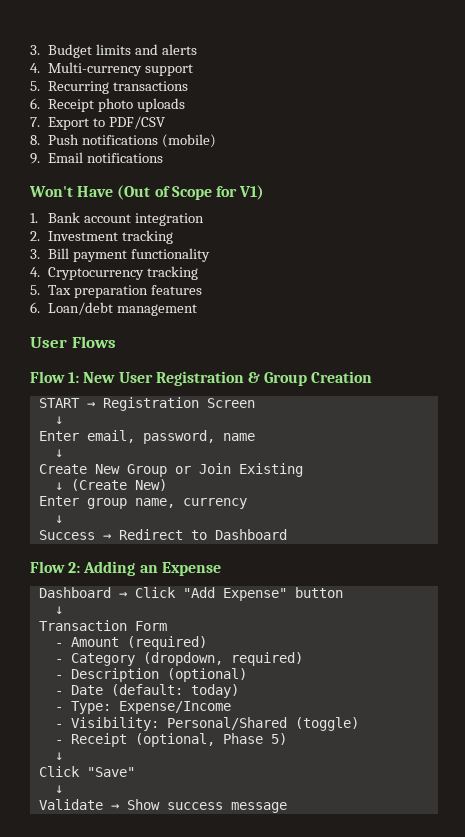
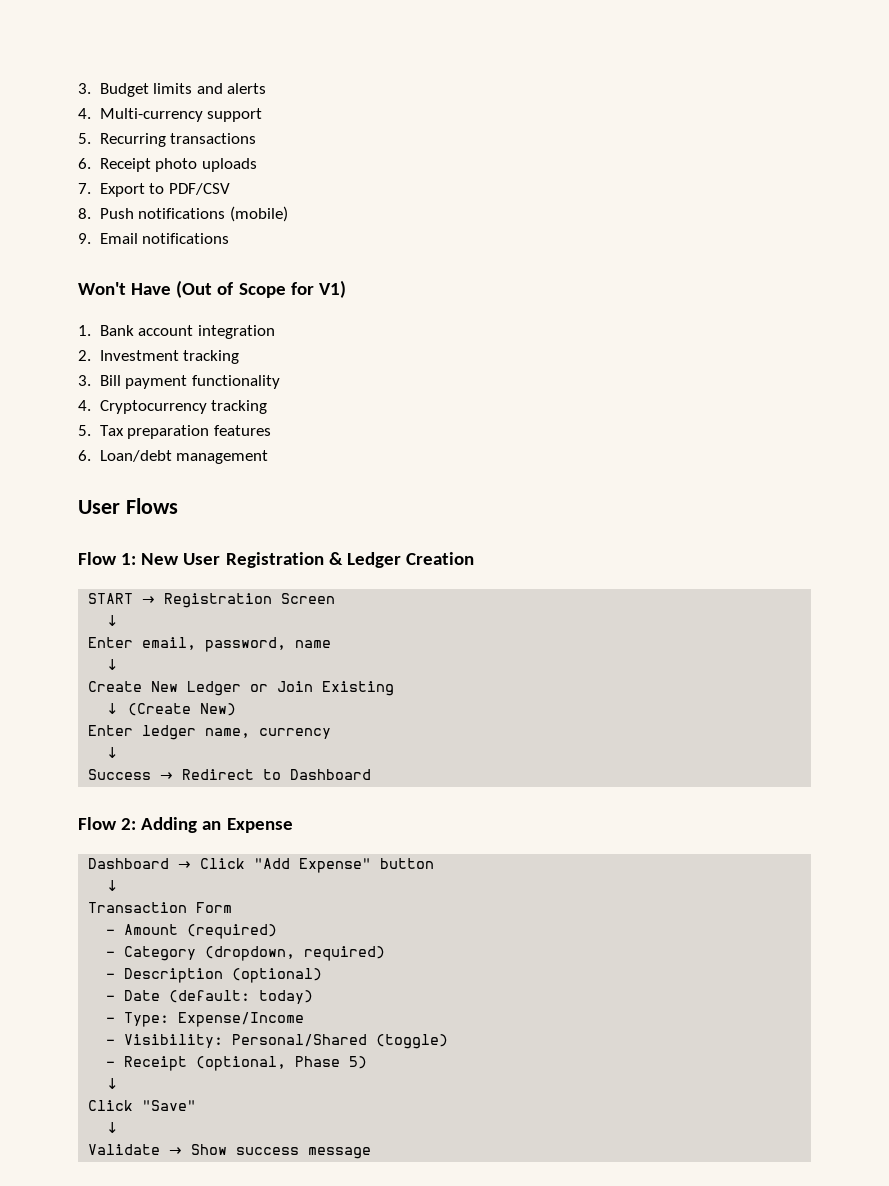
- Flow 1: New User Registration & Group Creation
+ Flow 1: New User Registration & Ledger Creation
- Create New Group or Join Existing
+ Create New Ledger or Join Existing
- Enter group name, currency
+ Enter ledger name, currency

